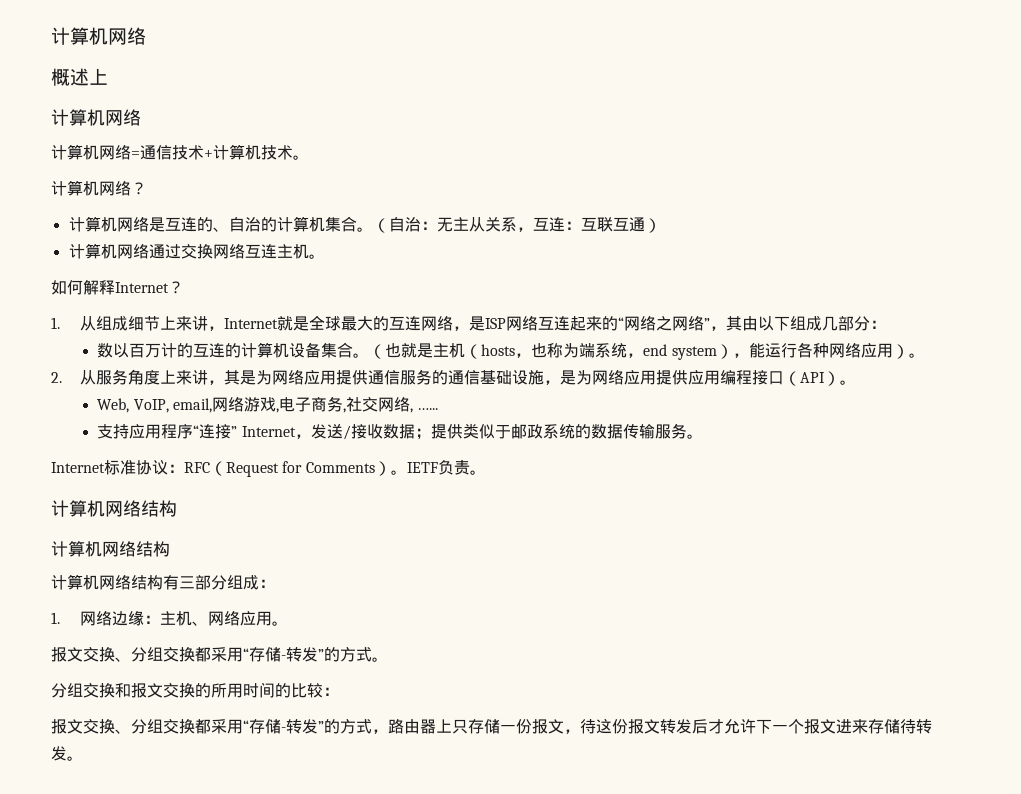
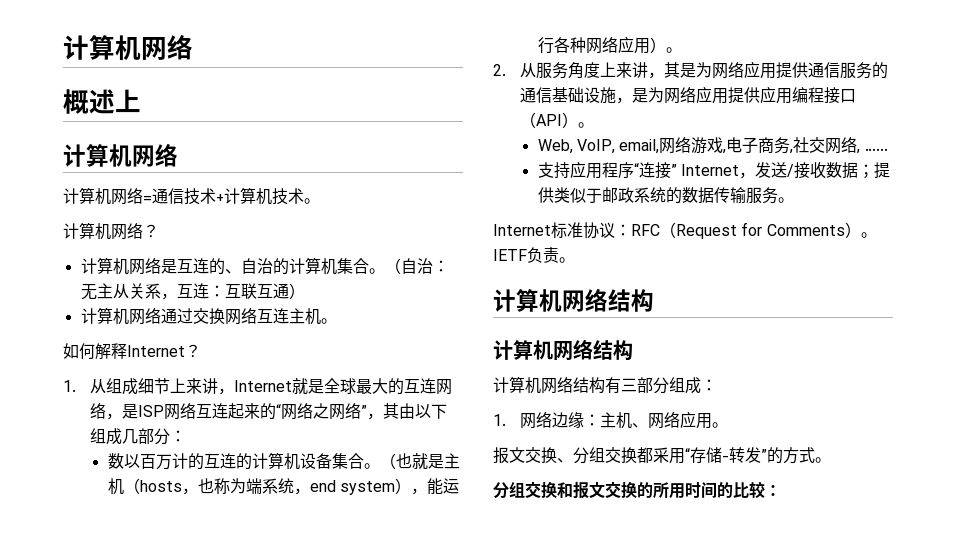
- 报文交换、分组交换都采用“存储-转发”的方式，路由器上只存储一份报文，待这份报文转发后才允许下一个报文进来存储待转发。

